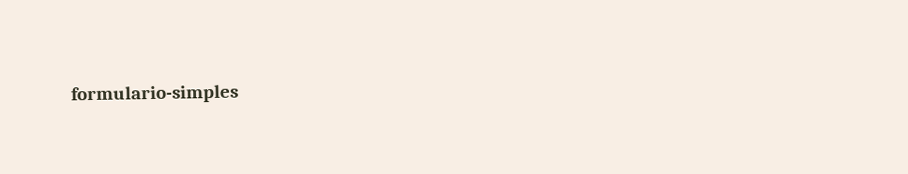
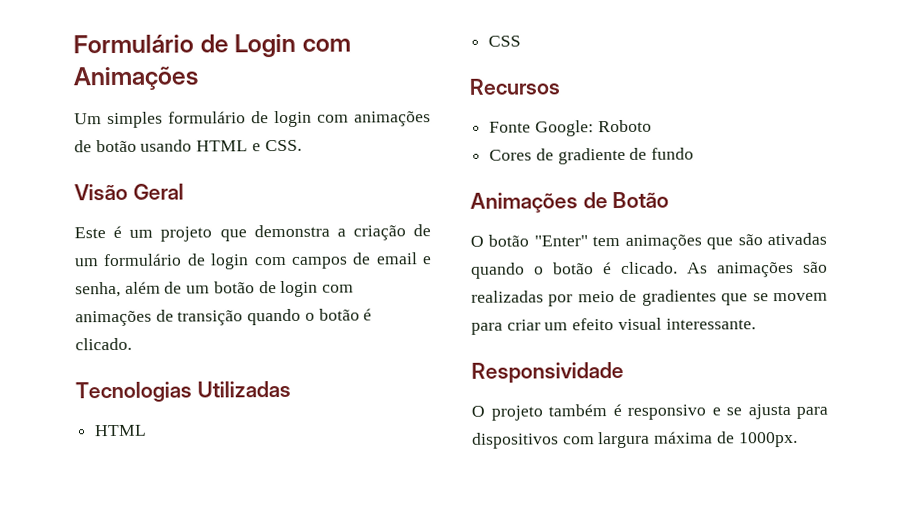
- formulario-simples
+ Formulário de Login com Animações
+ Um simples formulário de login com animações de botão usando HTML e CSS.
+ Visão Geral
+ Este é um projeto que demonstra a criação de um formulário de login com campos de email e senha, além de um botão de login com animações de transição quando o botão é clicado.
+ Tecnologias Utilizadas
+ HTML
+ CSS
+ Recursos
+ Fonte Google: Roboto
+ Cores de gradiente de fundo
+ Animações de Botão
+ O botão "Enter" tem animações que são ativadas quando o botão é clicado. As animações são realizadas por meio de gradientes que se movem para criar um efeito visual interessante.
+ Responsividade
+ O projeto também é responsivo e se ajusta para dispositivos com largura máxima de 1000px.

